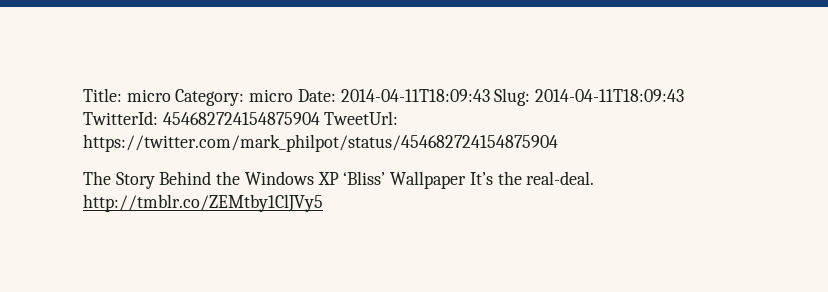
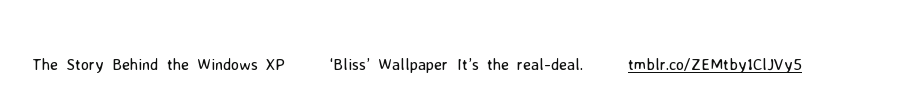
- Title: micro Category: micro Date: 2014-04-11T18:09:43 Slug: 2014-04-11T18:09:43 TwitterId: 454682724154875904 TweetUrl: https://twitter.com/mark_philpot/status/454682724154875904
- The Story Behind the Windows XP ‘Bliss’ Wallpaper It’s the real-deal. http://tmblr.co/ZEMtby1ClJVy5
+ The Story Behind the Windows XP ‘Bliss’ Wallpaper It’s the real-deal. tmblr.co/ZEMtby1ClJVy5

